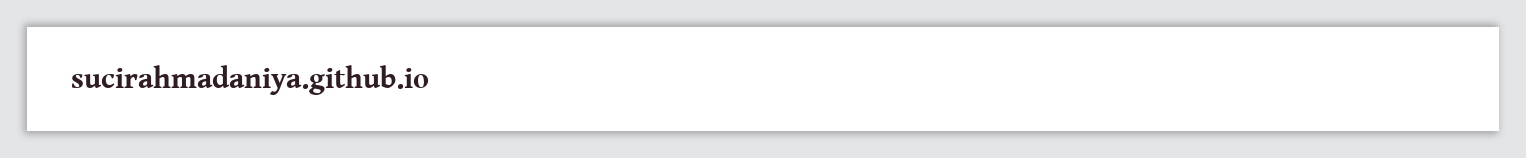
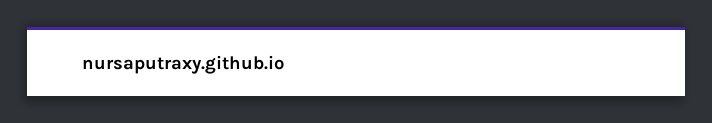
- sucirahmadaniya.github.io
+ nursaputraxy.github.io

